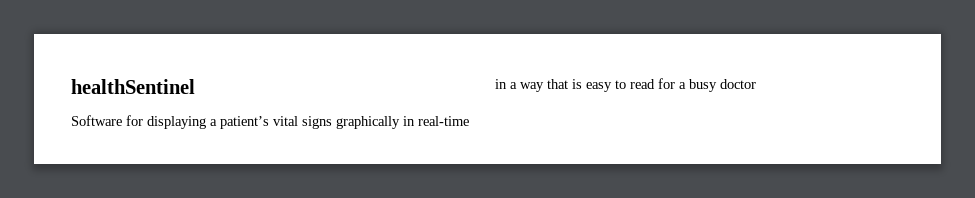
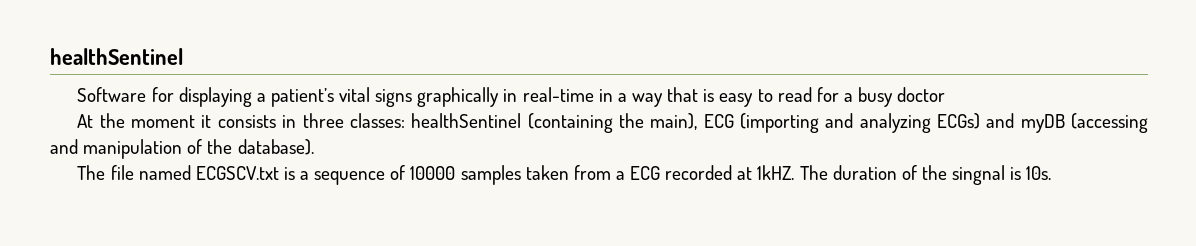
+ At the moment it consists in three classes: healthSentinel (containing the main), ECG (importing and analyzing ECGs) and myDB (accessing and manipulation of the database).
+ The file named ECGSCV.txt is a sequence of 10000 samples taken from a ECG recorded at 1kHZ. The duration of the singnal is 10s.

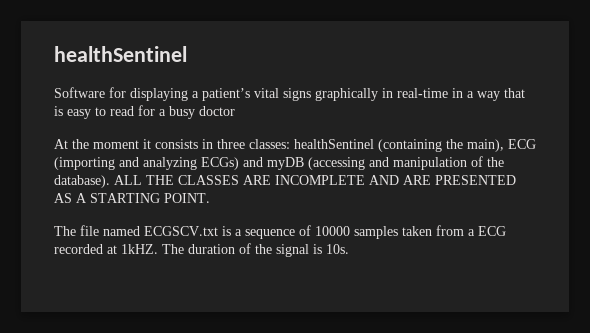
+ ALL THE CLASSES ARE INCOMPLETE AND ARE PRESENTED AS A STARTING POINT.
- The duration of the singnal is 10s.
+ The duration of the signal is 10s.

